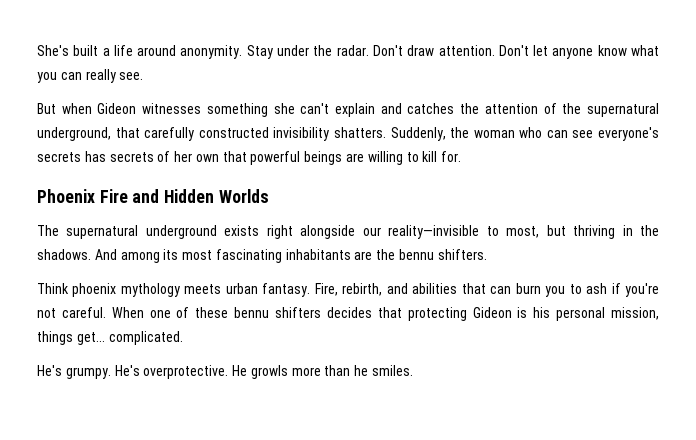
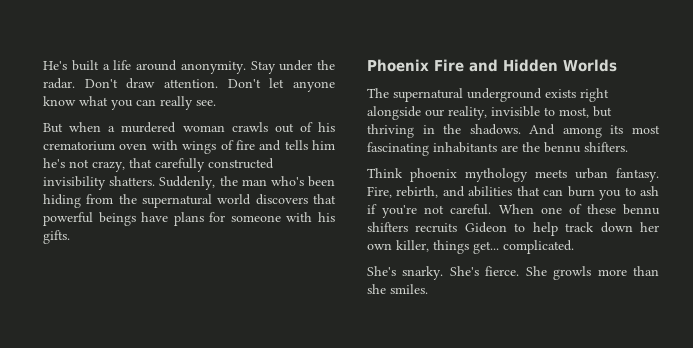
- She's built a life around anonymity.
+ He's built a life around anonymity.
- But when Gideon witnesses something she can't explain and catches the attention of the supernatural underground, that carefully constructed invisibility shatters.
+ But when a murdered woman crawls out of his crematorium oven with wings of fire and tells him he's not crazy, that carefully constructed invisibility shatters.
- Suddenly, the woman who can see everyone's secrets has secrets of her own that powerful beings are willing to kill for.
+ Suddenly, the man who's been hiding from the supernatural world discovers that powerful beings have plans for someone with his gifts.
- The supernatural underground exists right alongside our reality—invisible to most, but thriving in the shadows.
+ The supernatural underground exists right alongside our reality, invisible to most, but thriving in the shadows.
- When one of these bennu shifters decides that protecting Gideon is his personal mission, things get... complicated.
- He's grumpy. He's overprotective. He growls more than he smiles.
+ When one of these bennu shifters recruits Gideon to help track down her own killer, things get... complicated.
+ She's snarky. She's fierce. She growls more than she smiles.

